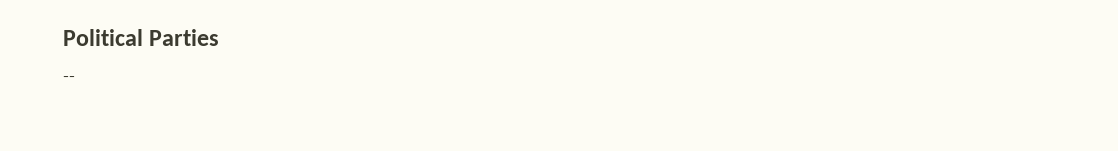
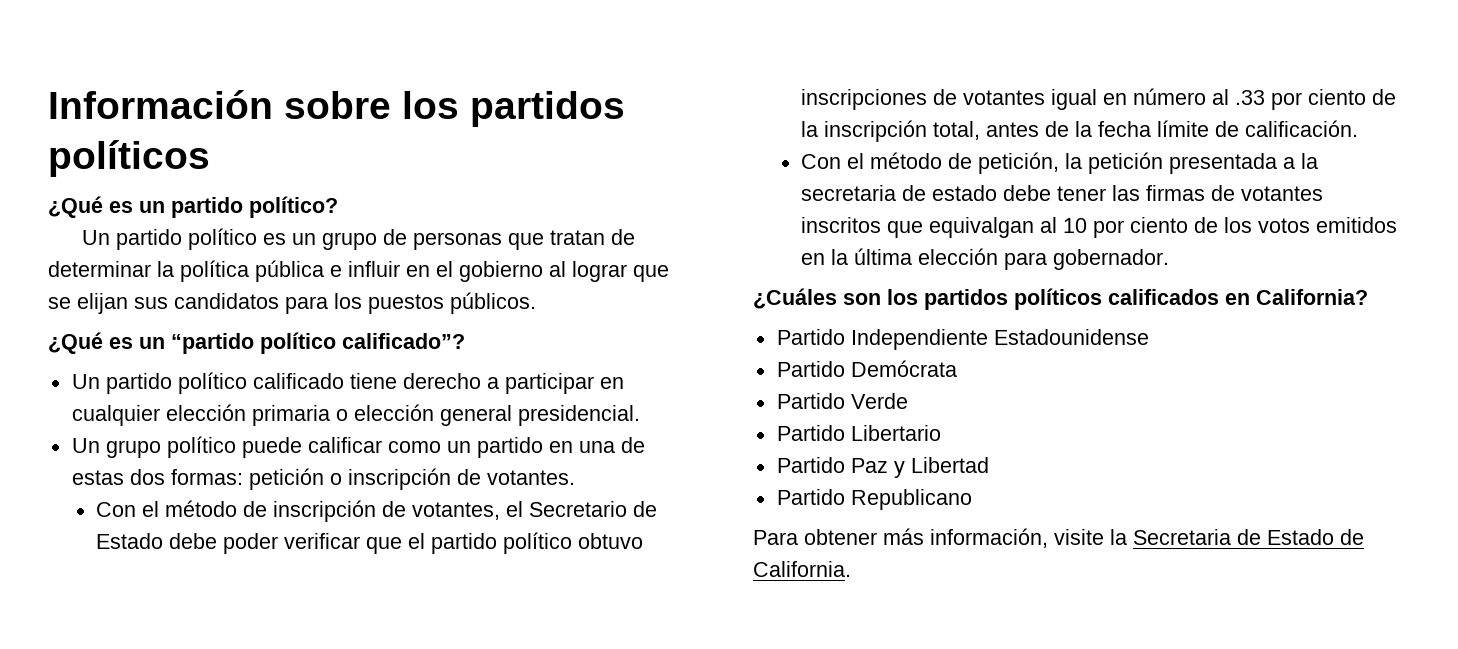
- Political Parties
- --
+ Información sobre los partidos políticos
+ ¿Qué es un partido político?
+ Un partido político es un grupo de personas que tratan de determinar la política pública e influir en el gobierno al lograr que se elijan sus candidatos para los puestos públicos.
+ ¿Qué es un “partido político calificado”?
+ Un partido político calificado tiene derecho a participar en cualquier elección primaria o elección general presidencial.
+ Un grupo político puede calificar como un partido en una de estas dos formas: petición o inscripción de votantes.
+ Con el método de inscripción de votantes, el Secretario de Estado debe poder verificar que el partido político obtuvo inscripciones de votantes igual en número al .33 por ciento de la inscripción total, antes de la fecha límite de calificación.
+ Con el método de petición, la petición presentada a la secretaria de estado debe tener las firmas de votantes inscritos que equivalgan al 10 por ciento de los votos emitidos en la última elección para gobernador.
+ ¿Cuáles son los partidos políticos calificados en California?
+ Partido Independiente Estadounidense
+ Partido Demócrata
+ Partido Verde
+ Partido Libertario
+ Partido Paz y Libertad
+ Partido Republicano
+ Para obtener más información, visite la Secretaria de Estado de California.

